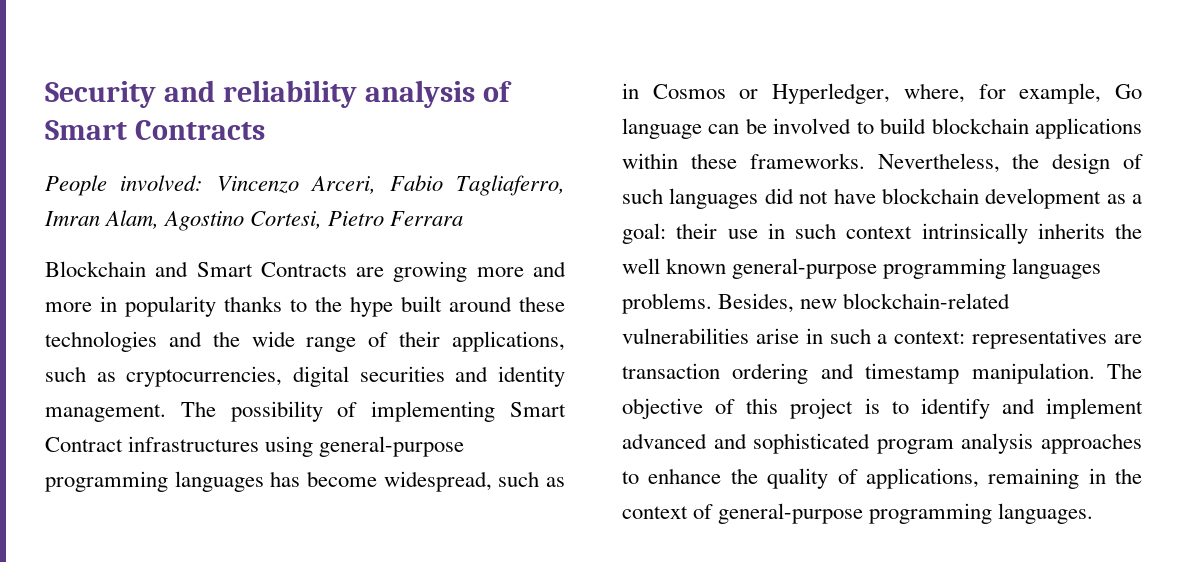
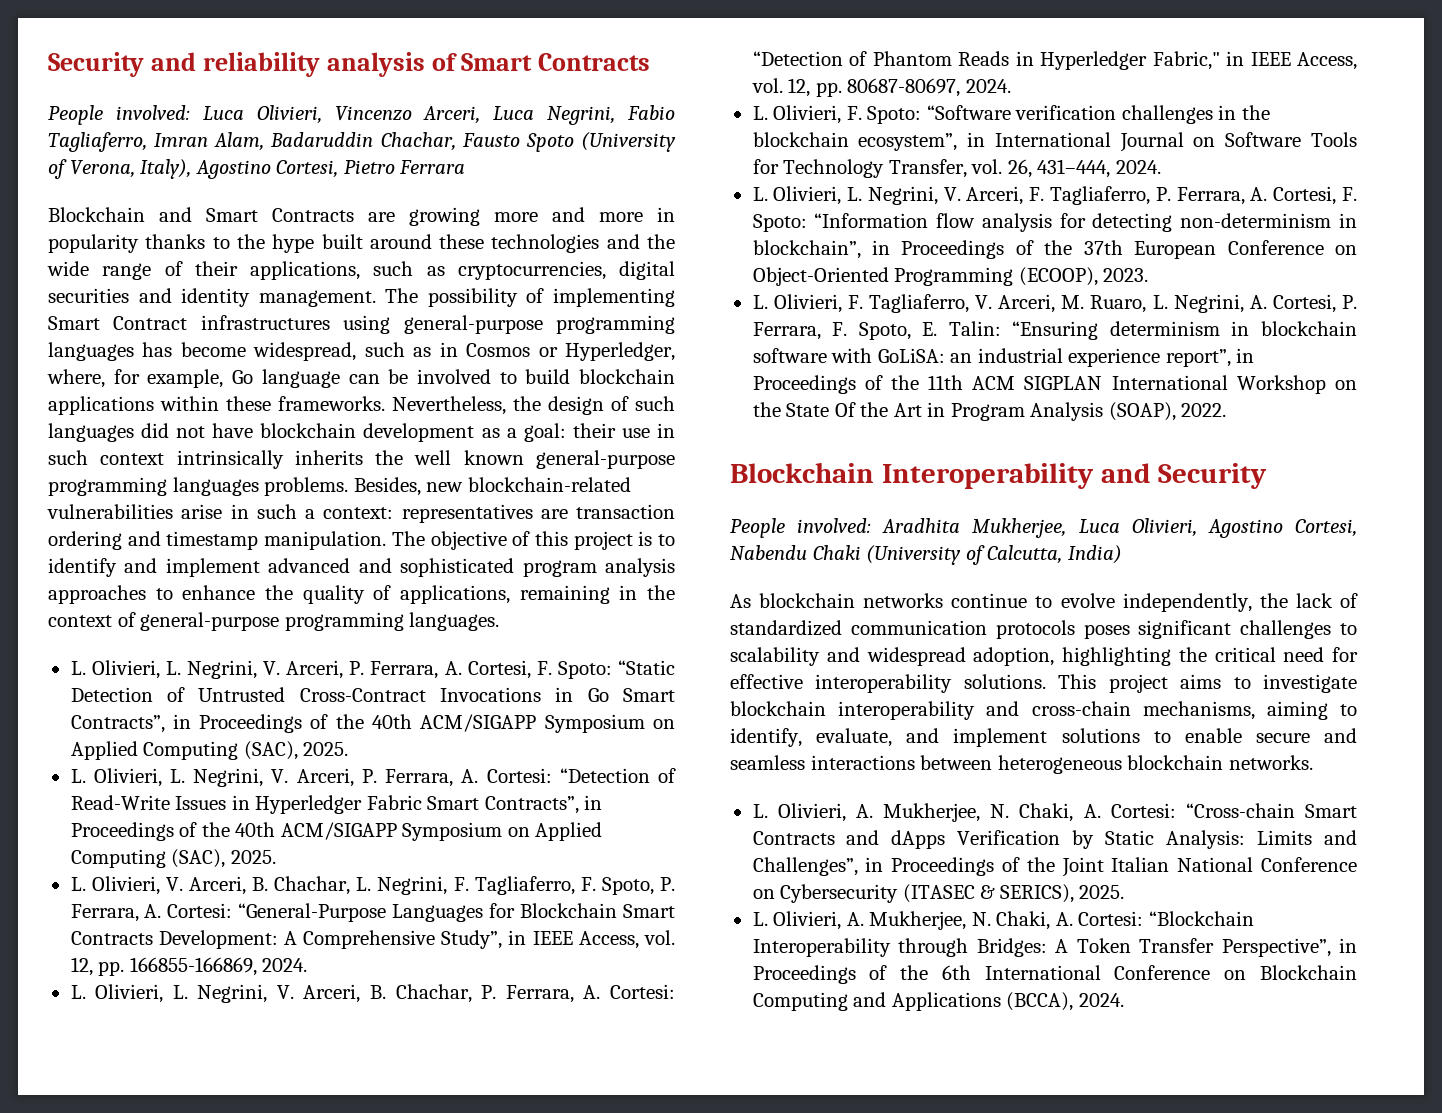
- People involved: Vincenzo Arceri, Fabio Tagliaferro, Imran Alam, Agostino Cortesi, Pietro Ferrara
+ People involved: Luca Olivieri, Vincenzo Arceri, Luca Negrini, Fabio Tagliaferro, Imran Alam, Badaruddin Chachar, Fausto Spoto (University of Verona, Italy), Agostino Cortesi, Pietro Ferrara
+ L. Olivieri, L. Negrini, V. Arceri, P. Ferrara, A. Cortesi, F. Spoto: “Static Detection of Untrusted Cross-Contract Invocations in Go Smart Contracts”, in Proceedings of the 40th ACM/SIGAPP Symposium on Applied Computing (SAC), 2025.
+ L. Olivieri, L. Negrini, V. Arceri, P. Ferrara, A. Cortesi: “Detection of Read-Write Issues in Hyperledger Fabric Smart Contracts”, in Proceedings of the 40th ACM/SIGAPP Symposium on Applied Computing (SAC), 2025.
+ L. Olivieri, V. Arceri, B. Chachar, L. Negrini, F. Tagliaferro, F. Spoto, P. Ferrara, A. Cortesi: “General-Purpose Languages for Blockchain Smart Contracts Development: A Comprehensive Study”, in IEEE Access, vol. 12, pp. 166855-166869, 2024.
+ L. Olivieri, L. Negrini, V. Arceri, B. Chachar, P. Ferrara, A. Cortesi: “Detection of Phantom Reads in Hyperledger Fabric," in IEEE Access, vol. 12, pp. 80687-80697, 2024.
+ L. Olivieri, F. Spoto: “Software verification challenges in the blockchain ecosystem”, in International Journal on Software Tools for Technology Transfer, vol. 26, 431–444, 2024.
+ L. Olivieri, L. Negrini, V. Arceri, F. Tagliaferro, P. Ferrara, A. Cortesi, F. Spoto: “Information flow analysis for detecting non-determinism in blockchain”, in Proceedings of the 37th European Conference on Object-Oriented Programming (ECOOP), 2023.
+ L. Olivieri, F. Tagliaferro, V. Arceri, M. Ruaro, L. Negrini, A. Cortesi, P. Ferrara, F. Spoto, E. Talin: “Ensuring determinism in blockchain software with GoLiSA: an industrial experience report”, in Proceedings of the 11th ACM SIGPLAN International Workshop on the State Of the Art in Program Analysis (SOAP), 2022.
+ Blockchain Interoperability and Security
+ People involved: Aradhita Mukherjee, Luca Olivieri, Agostino Cortesi, Nabendu Chaki (University of Calcutta, India)
+ As blockchain networks continue to evolve independently, the lack of standardized communication protocols poses significant challenges to scalability and widespread adoption, highlighting the critical need for effective interoperability solutions. This project aims to investigate blockchain interoperability and cross-chain mechanisms, aiming to identify, evaluate, and implement solutions to enable secure and seamless interactions between heterogeneous blockchain networks.
+ L. Olivieri, A. Mukherjee, N. Chaki, A. Cortesi: “Cross-chain Smart Contracts and dApps Verification by Static Analysis: Limits and Challenges”, in Proceedings of the Joint Italian National Conference on Cybersecurity (ITASEC & SERICS), 2025.
+ L. Olivieri, A. Mukherjee, N. Chaki, A. Cortesi: “Blockchain Interoperability through Bridges: A Token Transfer Perspective”, in Proceedings of the 6th International Conference on Blockchain Computing and Applications (BCCA), 2024.

